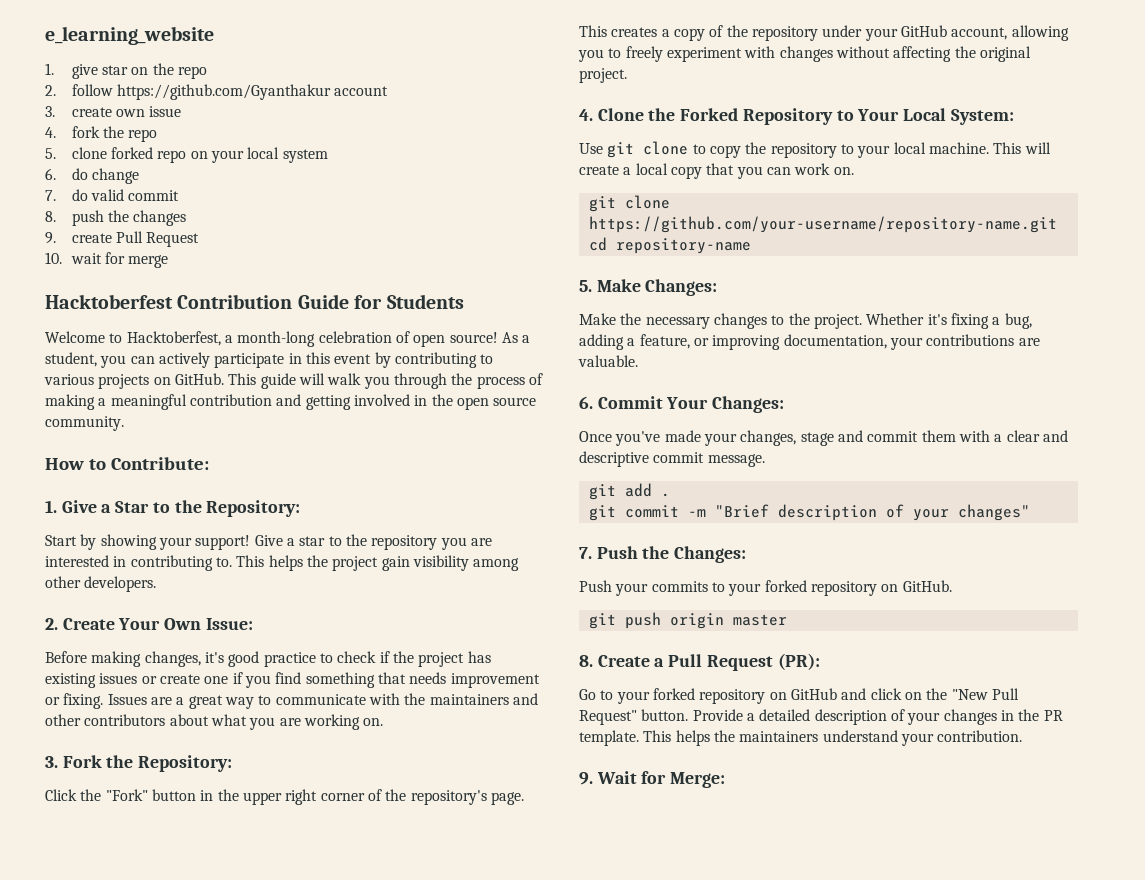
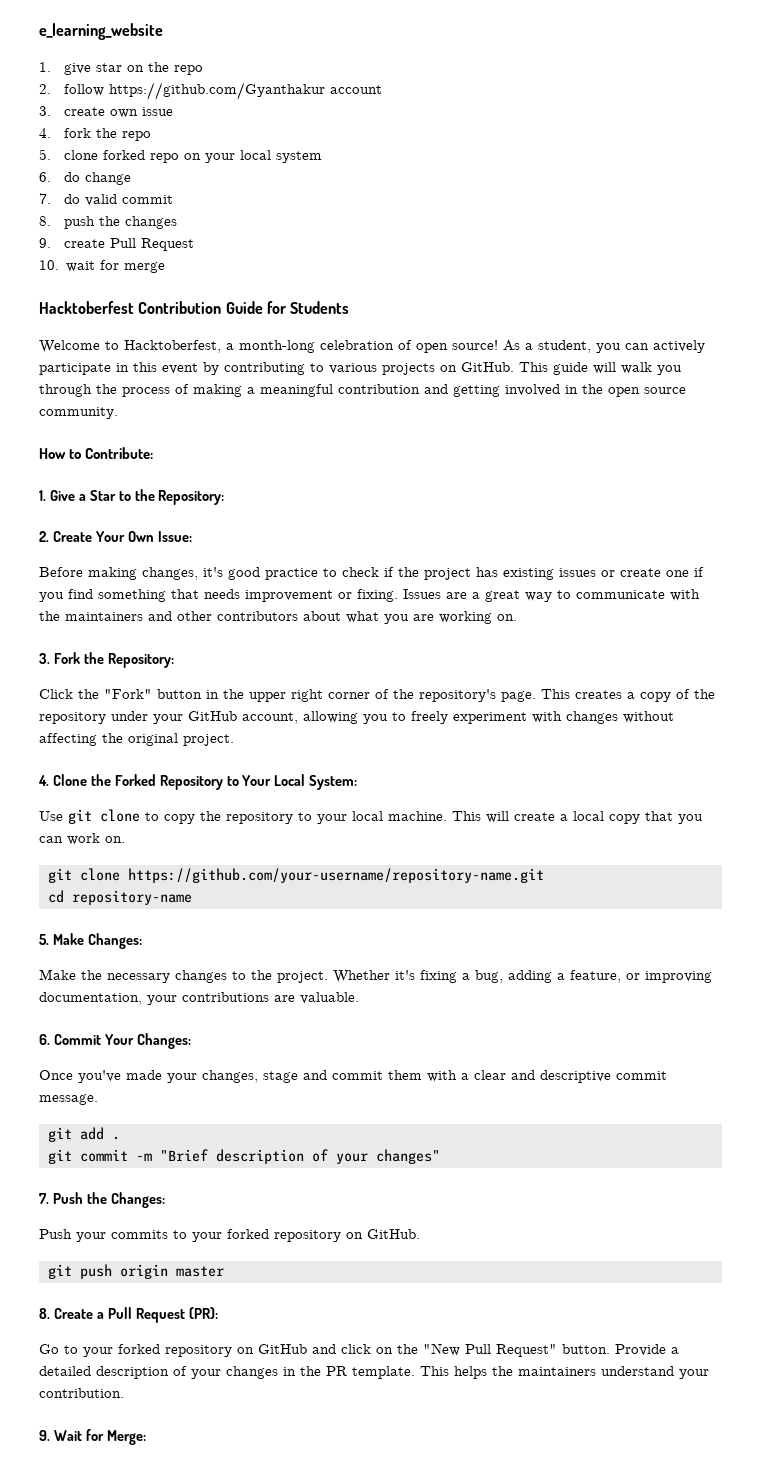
- Start by showing your support! Give a star to the repository you are interested in contributing to. This helps the project gain visibility among other developers.

